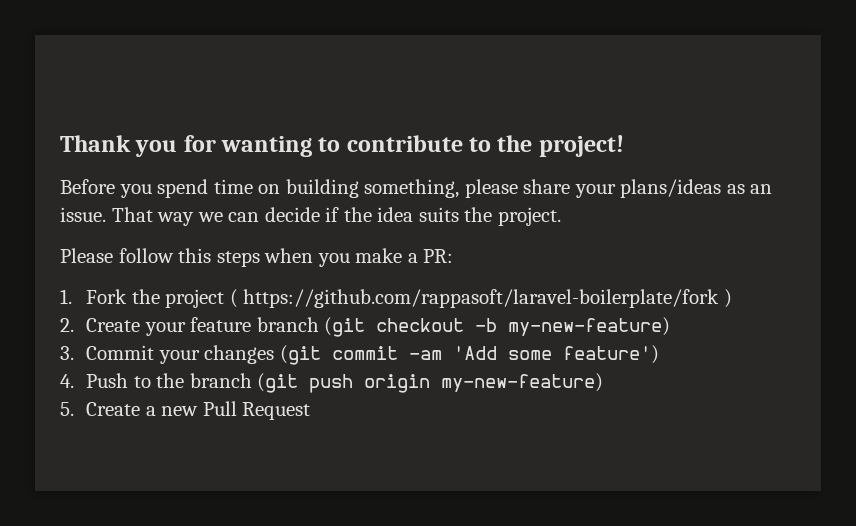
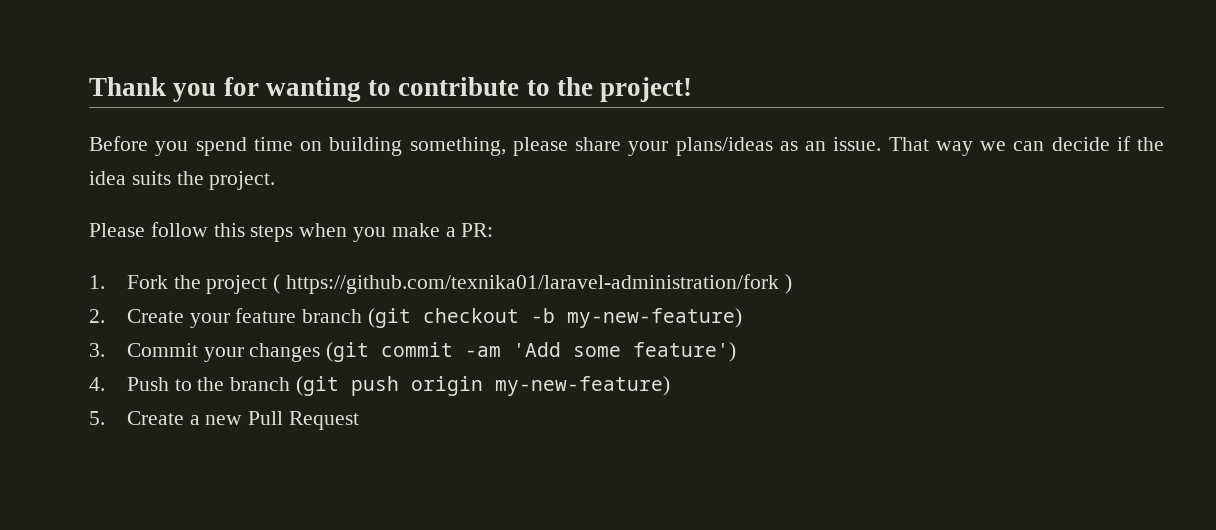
- 1. Fork the project ( https://github.com/rappasoft/laravel-boilerplate/fork )
+ 1. Fork the project ( https://github.com/texnika01/laravel-administration/fork )

